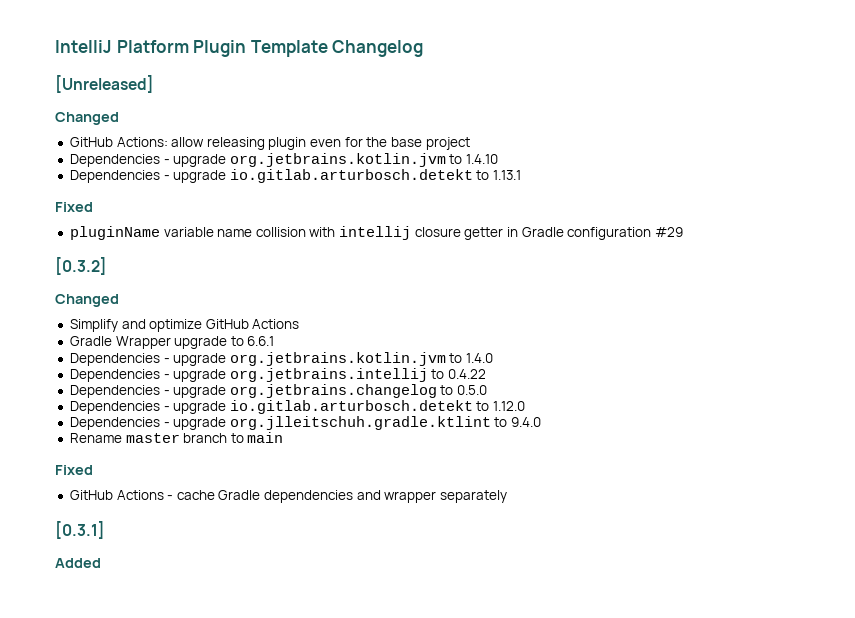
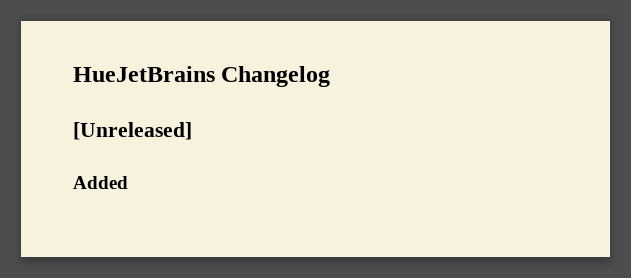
- IntelliJ Platform Plugin Template Changelog
+ HueJetBrains Changelog
  [Unreleased]
- Changed
- GitHub Actions: allow releasing plugin even for the base project
- Dependencies - upgrade org.jetbrains.kotlin.jvm to 1.4.10
- Dependencies - upgrade io.gitlab.arturbosch.detekt to 1.13.1
- Fixed
- pluginName variable name collision with intellij closure getter in Gradle configuration #29
- [0.3.2]
- Changed
- Simplify and optimize GitHub Actions
- Gradle Wrapper upgrade to 6.6.1
- Dependencies - upgrade org.jetbrains.kotlin.jvm to 1.4.0
- Dependencies - upgrade org.jetbrains.intellij to 0.4.22
- Dependencies - upgrade org.jetbrains.changelog to 0.5.0
- Dependencies - upgrade io.gitlab.arturbosch.detekt to 1.12.0
- Dependencies - upgrade org.jlleitschuh.gradle.ktlint to 9.4.0
- Rename master branch to main
- Fixed
- GitHub Actions - cache Gradle dependencies and wrapper separately
- [0.3.1]

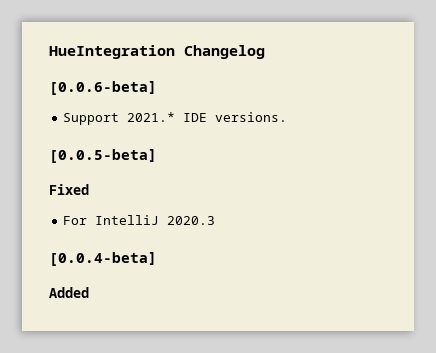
- HueJetBrains Changelog
+ HueIntegration Changelog
- [Unreleased]
+ [0.0.6-beta]
+ Support 2021.* IDE versions.
+ [0.0.5-beta]
+ Fixed
+ For IntelliJ 2020.3
+ [0.0.4-beta]

